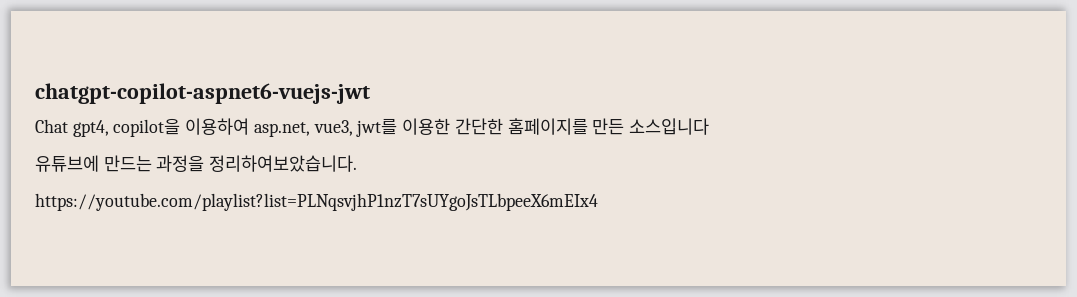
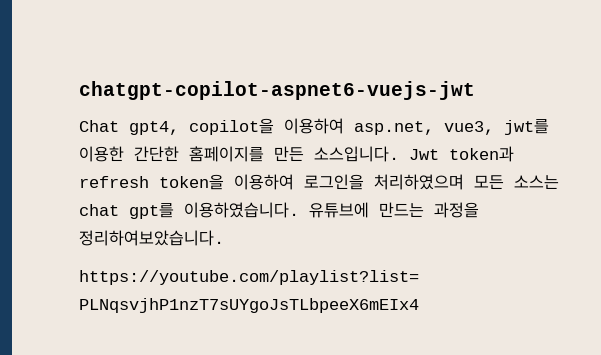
- Chat gpt4, copilot을 이용하여 asp.net, vue3, jwt를 이용한 간단한 홈페이지를 만든 소스입니다
- 유튜브에 만드는 과정을 정리하여보았습니다.
+ Chat gpt4, copilot을 이용하여 asp.net, vue3, jwt를 이용한 간단한 홈페이지를 만든 소스입니다. Jwt token과 refresh token을 이용하여 로그인을 처리하였으며 모든 소스는 chat gpt를 이용하였습니다. 유튜브에 만드는 과정을 정리하여보았습니다.

